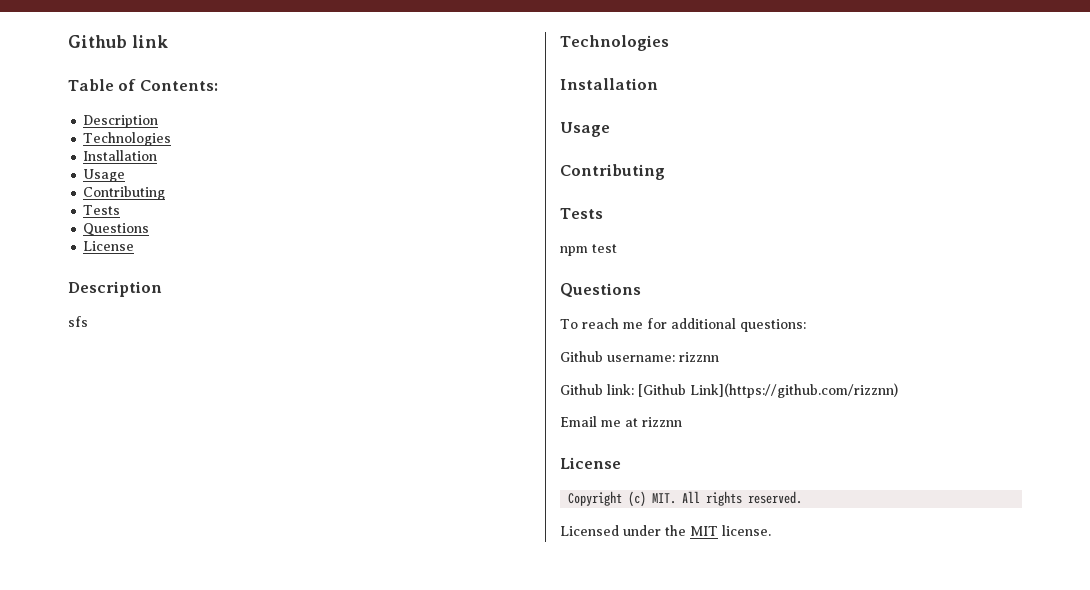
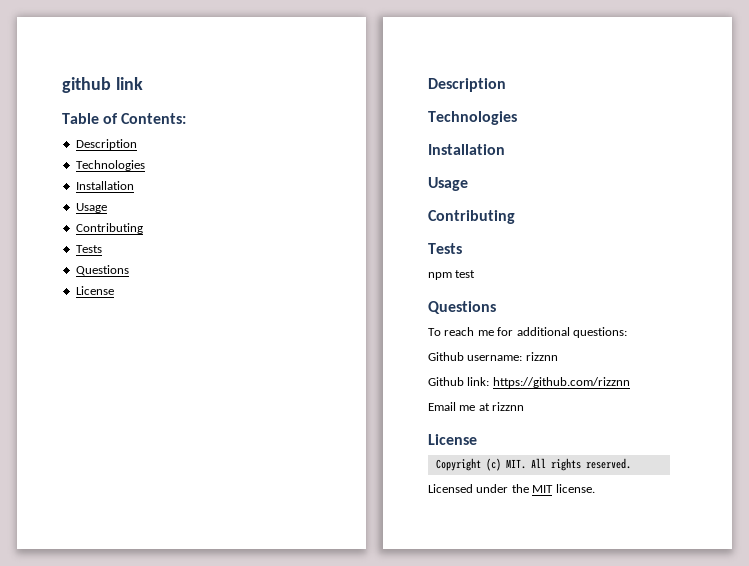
- Github link
+ github link
- sfs
- Github link: [Github Link](https://github.com/rizznn)
+ Github link: https://github.com/rizznn

